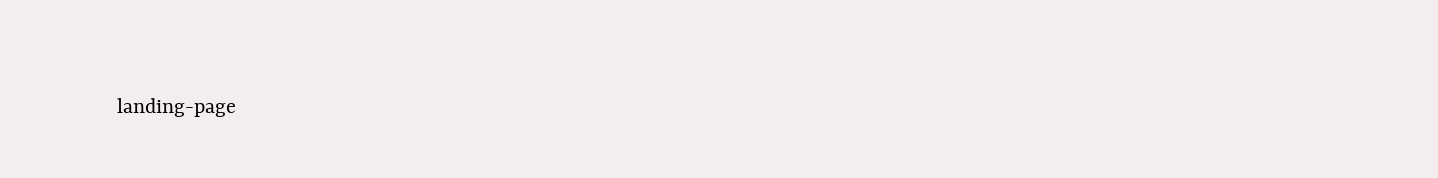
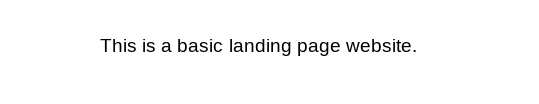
- landing-page
+ This is a basic landing page website.

